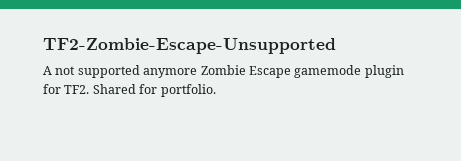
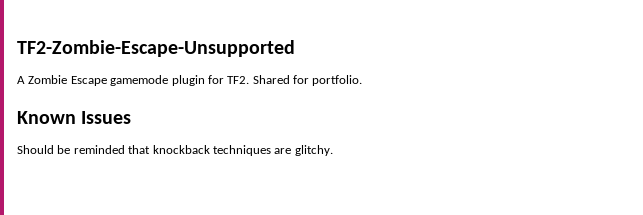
- A not supported anymore Zombie Escape gamemode plugin for TF2. Shared for portfolio.
+ A Zombie Escape gamemode plugin for TF2. Shared for portfolio.
+ Known Issues
+ Should be reminded that knockback techniques are glitchy.

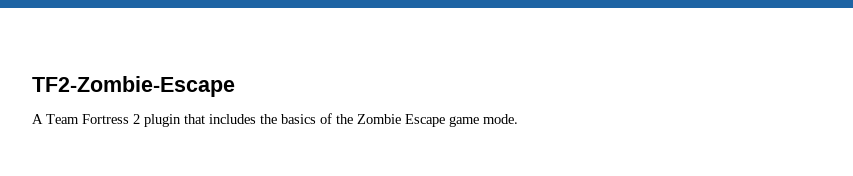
- TF2-Zombie-Escape-Unsupported
+ TF2-Zombie-Escape
- A Zombie Escape gamemode plugin for TF2. Shared for portfolio.
- Known Issues
- Should be reminded that knockback techniques are glitchy.
+ A Team Fortress 2 plugin that includes the basics of the Zombie Escape game mode.

